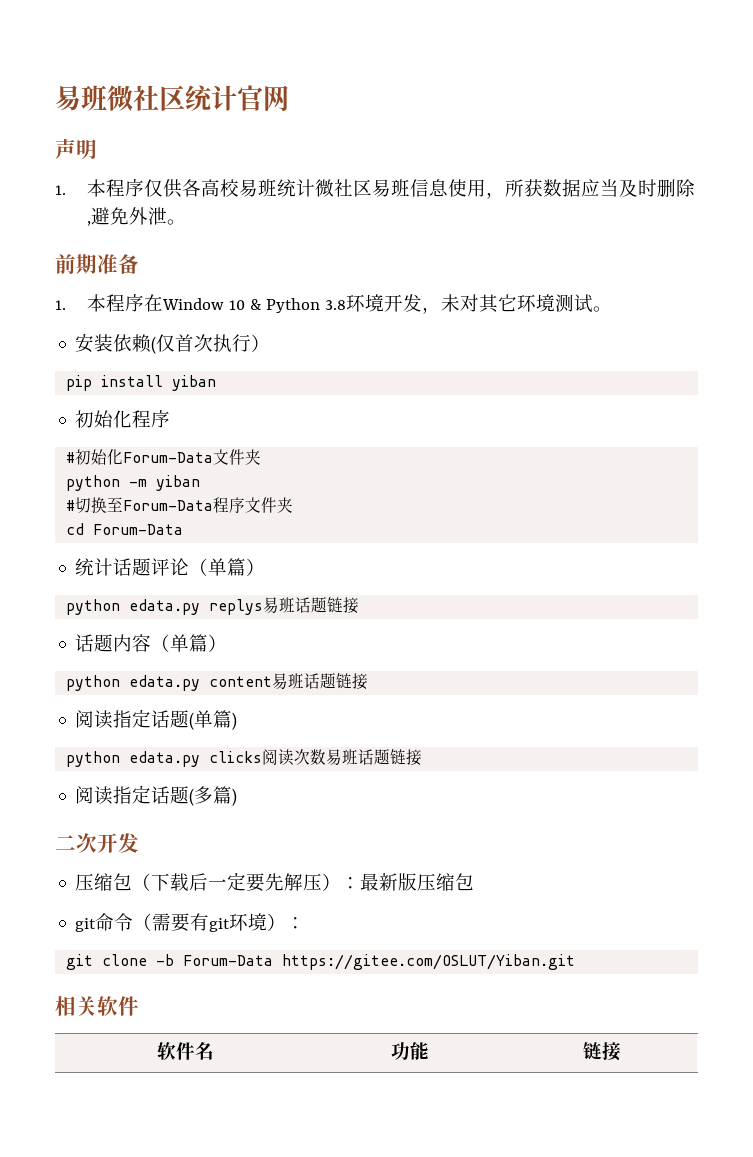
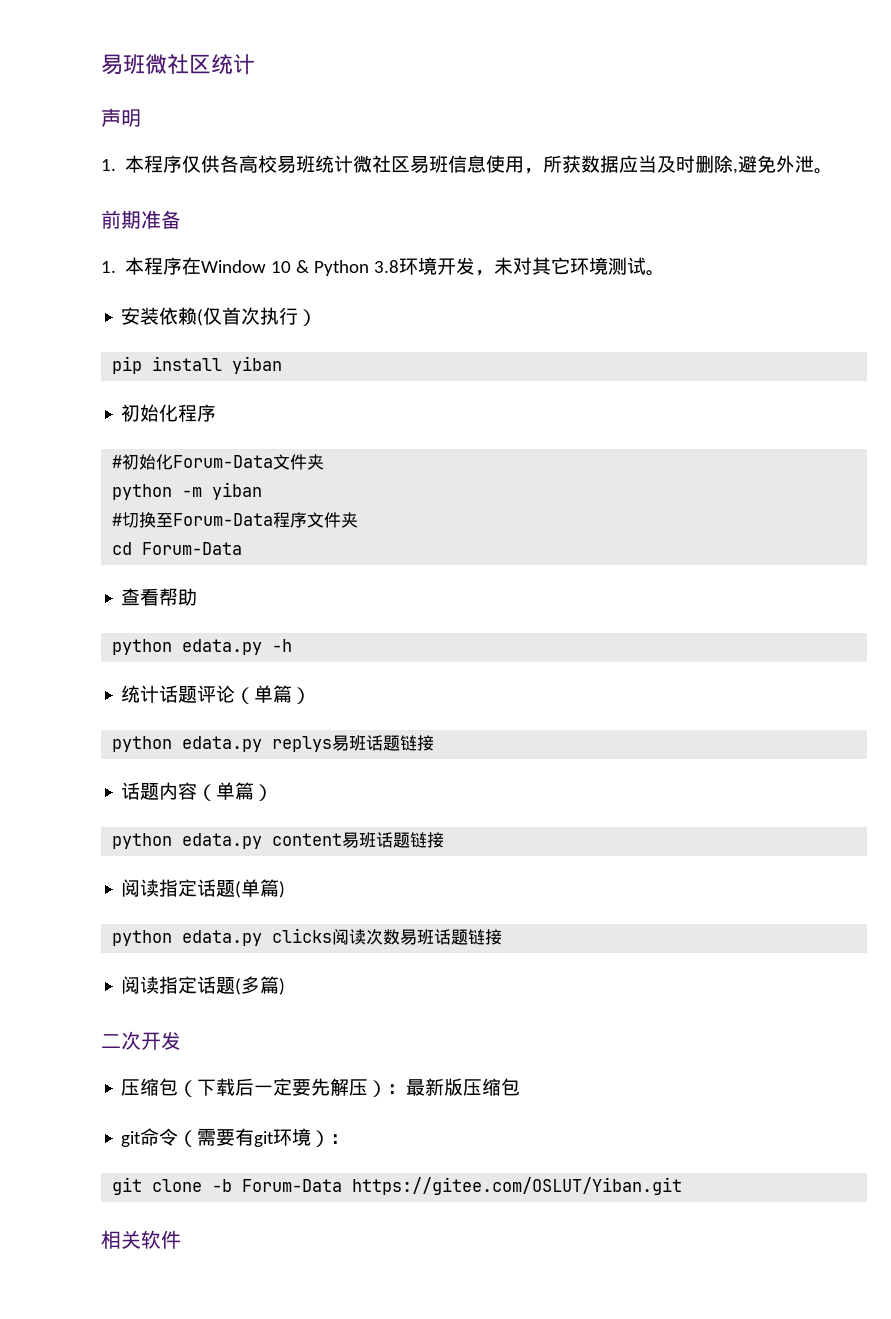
- 易班微社区统计官网
+ 易班微社区统计
+ 查看帮助
+ python edata.py -h
- 软件名 | 功能 | 链接

